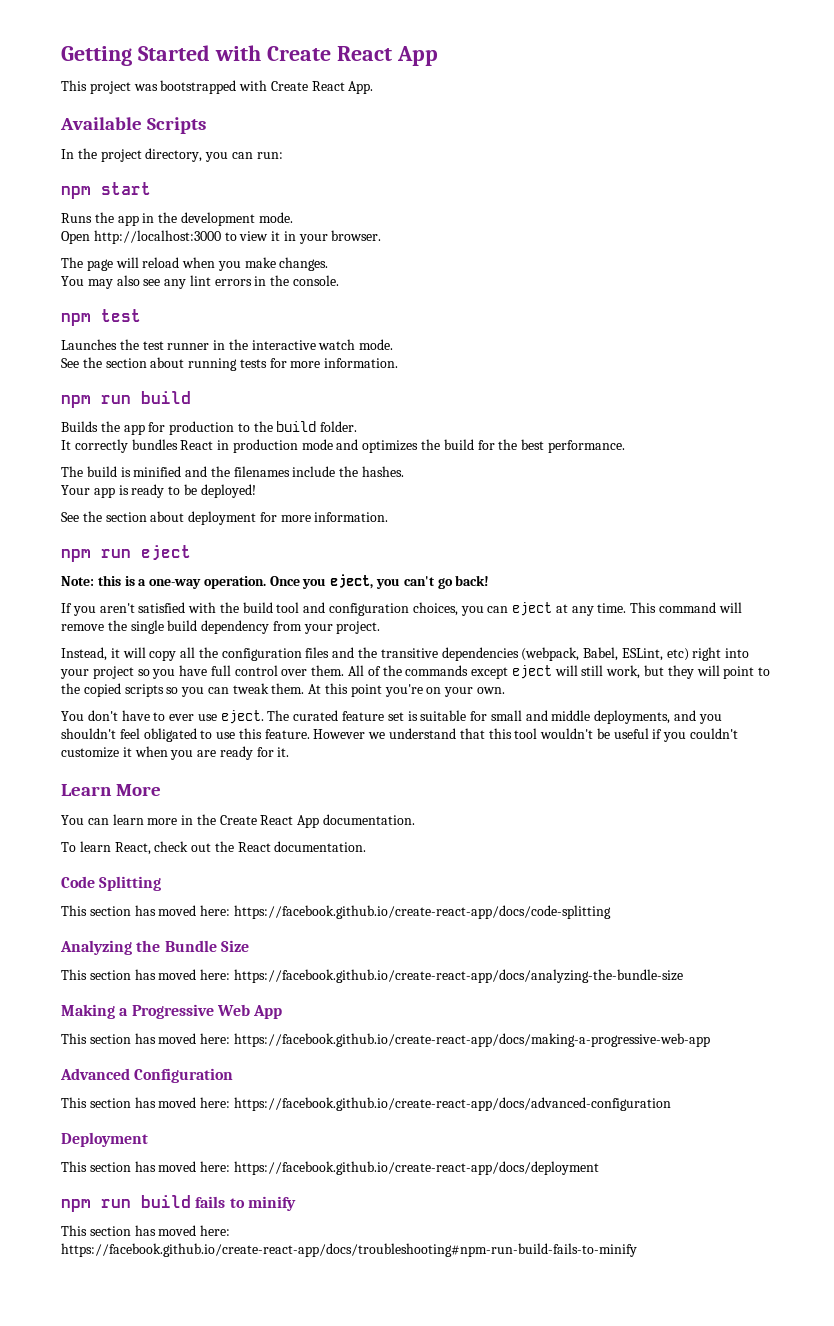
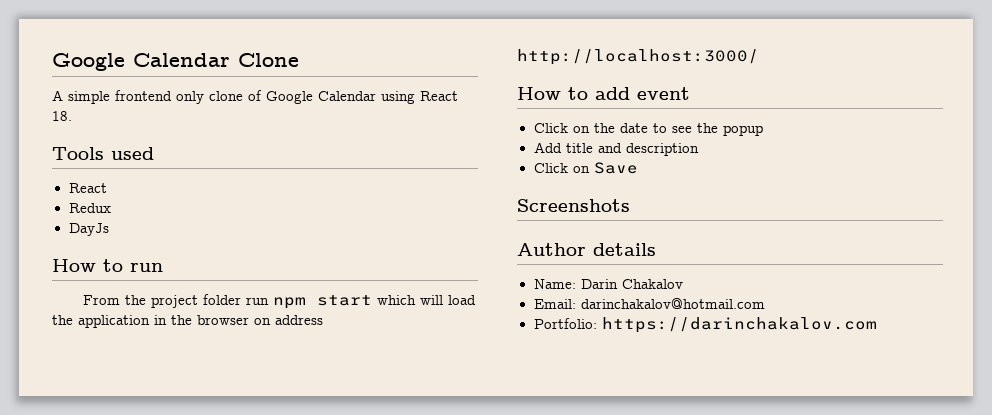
- Getting Started with Create React App
- This project was bootstrapped with Create React App.
- Available Scripts
- In the project directory, you can run:
- npm start
- Runs the app in the development mode.
- Open http://localhost:3000 to view it in your browser.
- The page will reload when you make changes.
- You may also see any lint errors in the console.
- npm test
- Launches the test runner in the interactive watch mode.
- See the section about running tests for more information.
- npm run build
- Builds the app for production to the build folder.
- It correctly bundles React in production mode and optimizes the build for the best performance.
- The build is minified and the filenames include the hashes.
- Your app is ready to be deployed!
- See the section about deployment for more information.
- npm run eject
- Note: this is a one-way operation. Once you eject, you can't go back!
- If you aren't satisfied with the build tool and configuration choices, you can eject at any time. This command will remove the single build dependency from your project.
- Instead, it will copy all the configuration files and the transitive dependencies (webpack, Babel, ESLint, etc) right into your project so you have full control over them. All of the commands except eject will still work, but they will point to the copied scripts so you can tweak them. At this point you're on your own.
- You don't have to ever use eject. The curated feature set is suitable for small and middle deployments, and you shouldn't feel obligated to use this feature. However we understand that this tool wouldn't be useful if you couldn't customize it when you are ready for it.
- Learn More
- You can learn more in the Create React App documentation.
- To learn React, check out the React documentation.
- Code Splitting
- This section has moved here: https://facebook.github.io/create-react-app/docs/code-splitting
- Analyzing the Bundle Size
- This section has moved here: https://facebook.github.io/create-react-app/docs/analyzing-the-bundle-size
- Making a Progressive Web App
- This section has moved here: https://facebook.github.io/create-react-app/docs/making-a-progressive-web-app
- Advanced Configuration
- This section has moved here: https://facebook.github.io/create-react-app/docs/advanced-configuration
- Deployment
- This section has moved here: https://facebook.github.io/create-react-app/docs/deployment
- npm run build fails to minify
- This section has moved here: https://facebook.github.io/create-react-app/docs/troubleshooting#npm-run-build-fails-to-minify
+ Google Calendar Clone
+ A simple frontend only clone of Google Calendar using React 18.
+ Tools used
+ React
+ Redux
+ DayJs
+ How to run
+ From the project folder run npm start which will load the application in the browser on address http://localhost:3000/
+ How to add event
+ Click on the date to see the popup
+ Add title and description
+ Click on Save
+ Screenshots
+ Author details
+ Name: Darin Chakalov
+ Email: darinchakalov@hotmail.com
+ Portfolio: https://darinchakalov.com

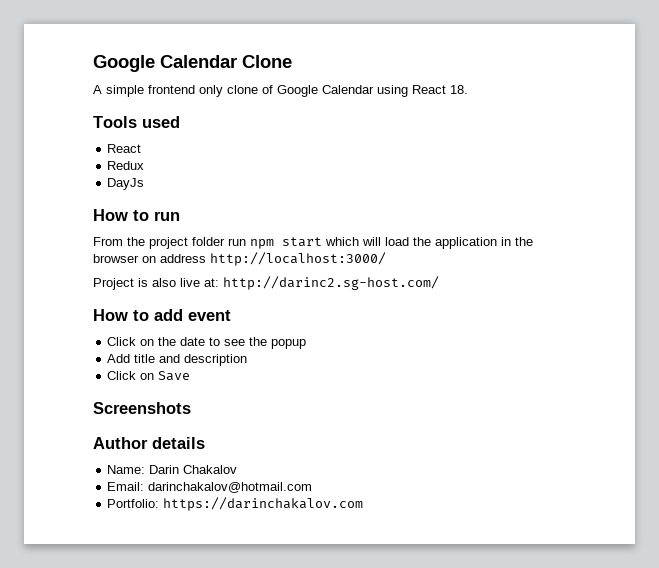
+ Project is also live at: http://darinc2.sg-host.com/

